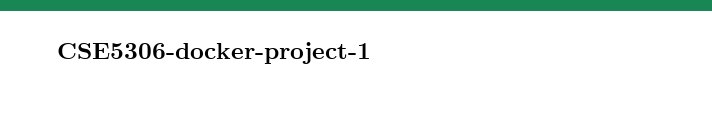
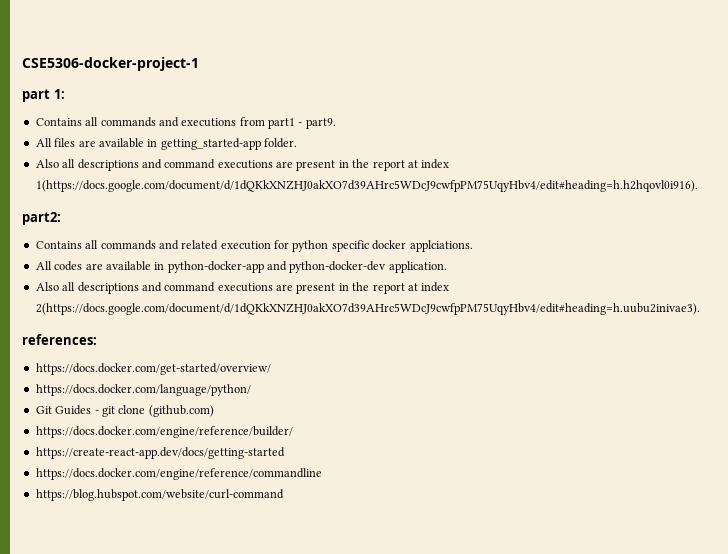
+ part 1:
+ Contains all commands and executions from part1 - part9.
+ All files are available in getting_started-app folder.
+ Also all descriptions and command executions are present in the report at index 1(https://docs.google.com/document/d/1dQKkXNZHJ0akXO7d39AHrc5WDcJ9cwfpPM75UqyHbv4/edit#heading=h.h2hqovl0i916).
+ part2:
+ Contains all commands and related execution for python specific docker applciations.
+ All codes are available in python-docker-app and python-docker-dev application.
+ Also all descriptions and command executions are present in the report at index 2(https://docs.google.com/document/d/1dQKkXNZHJ0akXO7d39AHrc5WDcJ9cwfpPM75UqyHbv4/edit#heading=h.uubu2inivae3).
+ references:
+ https://docs.docker.com/get-started/overview/
+ https://docs.docker.com/language/python/
+ Git Guides - git clone (github.com)
+ https://docs.docker.com/engine/reference/builder/
+ https://create-react-app.dev/docs/getting-started
+ https://docs.docker.com/engine/reference/commandline
+ https://blog.hubspot.com/website/curl-command

